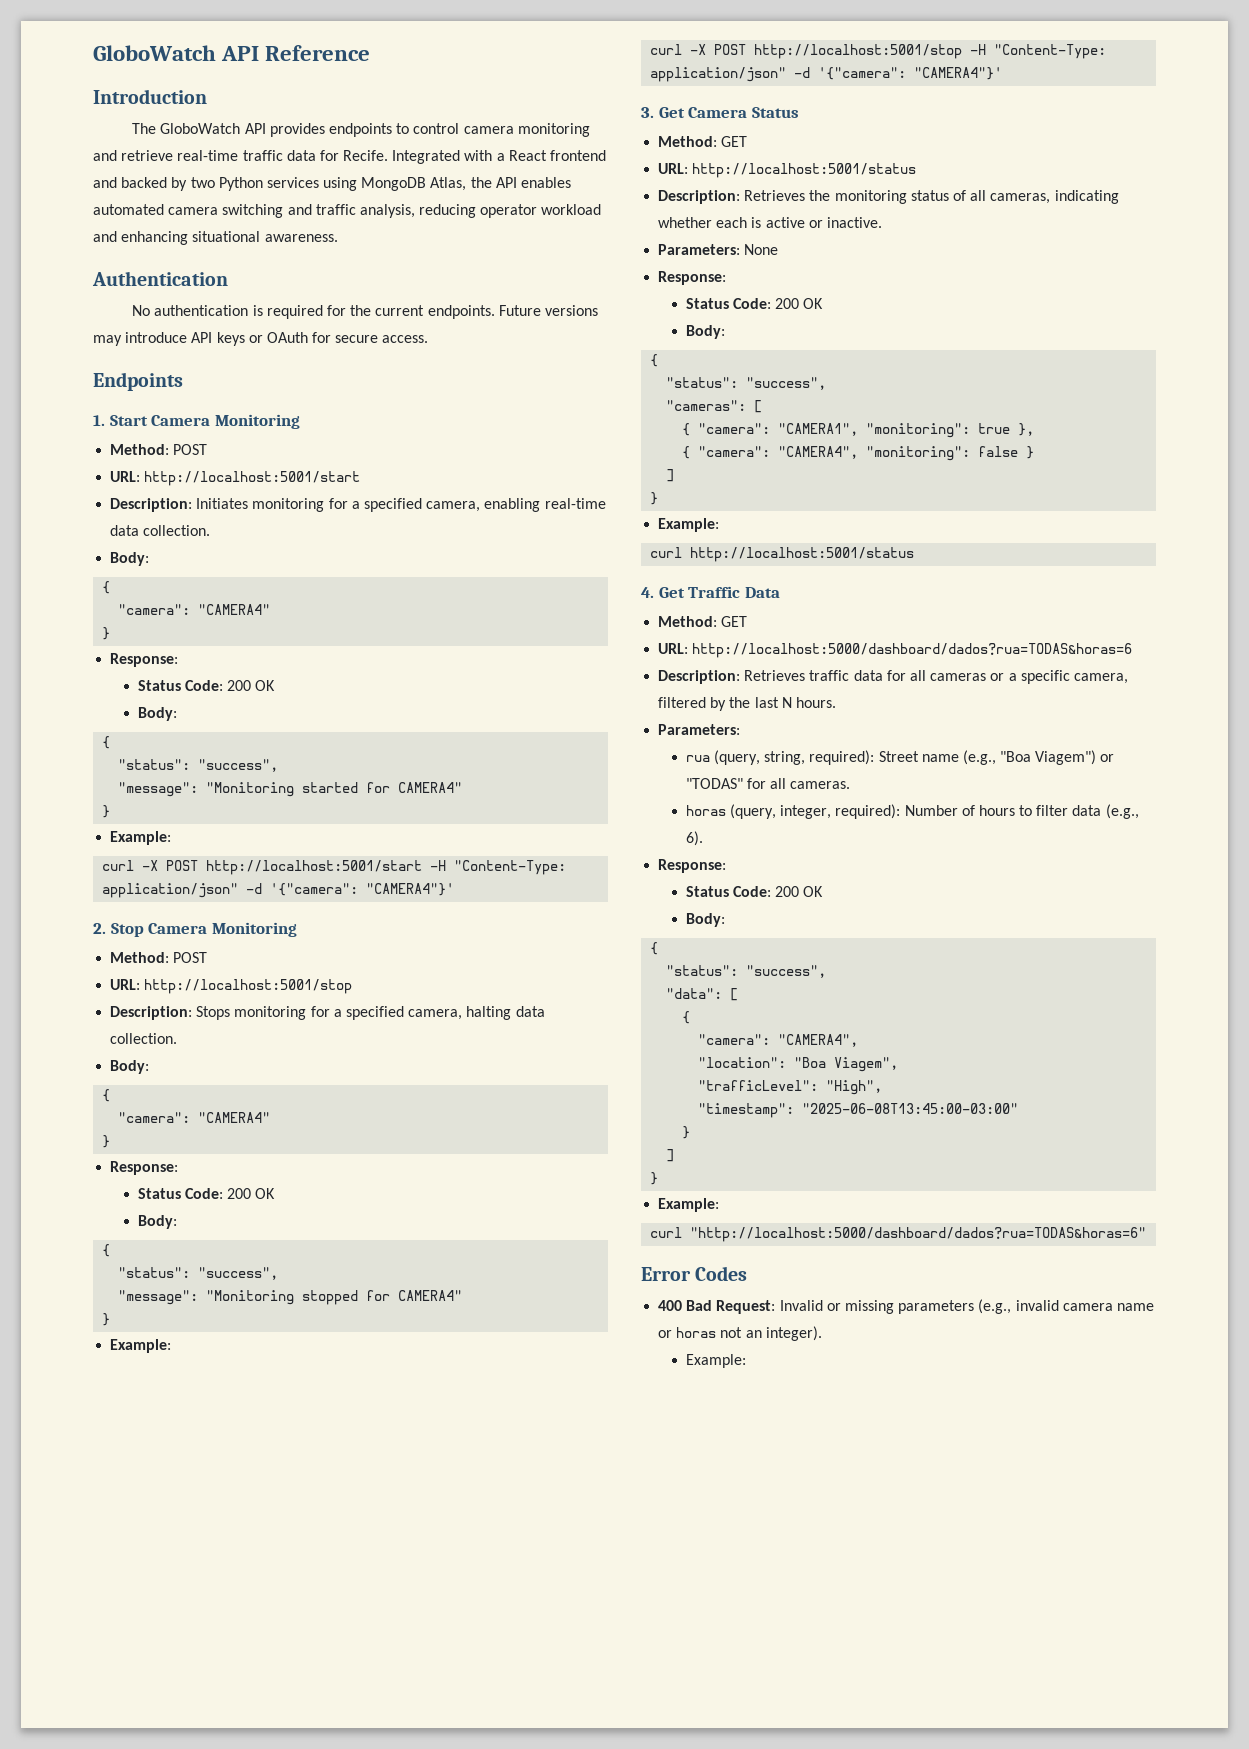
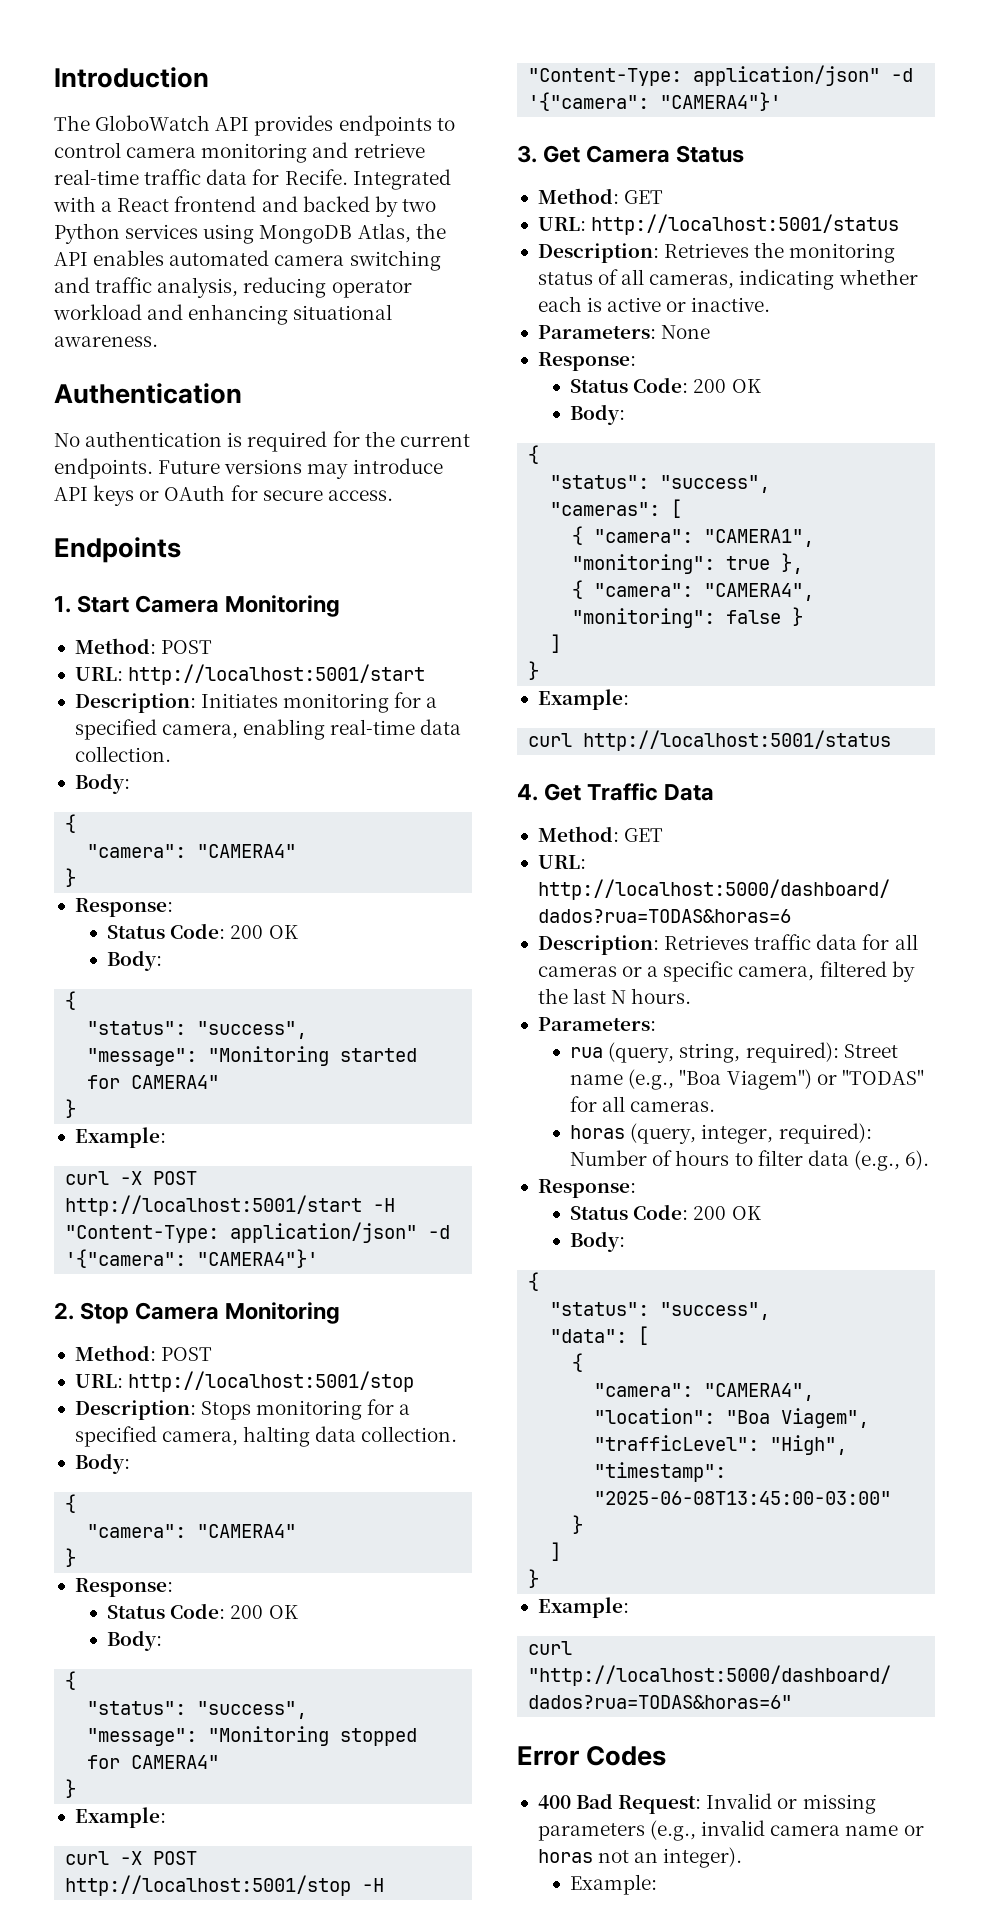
- GloboWatch API Reference

